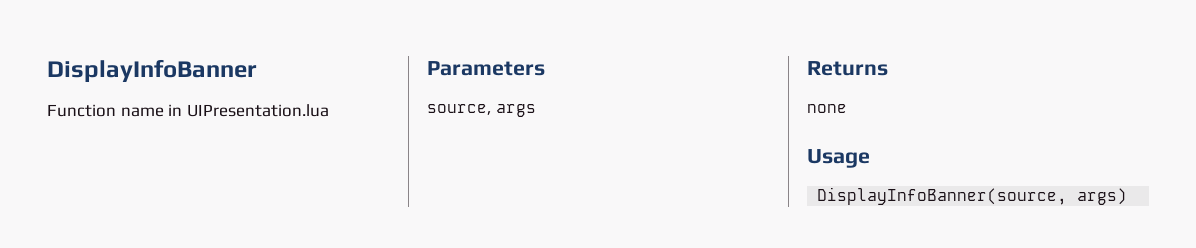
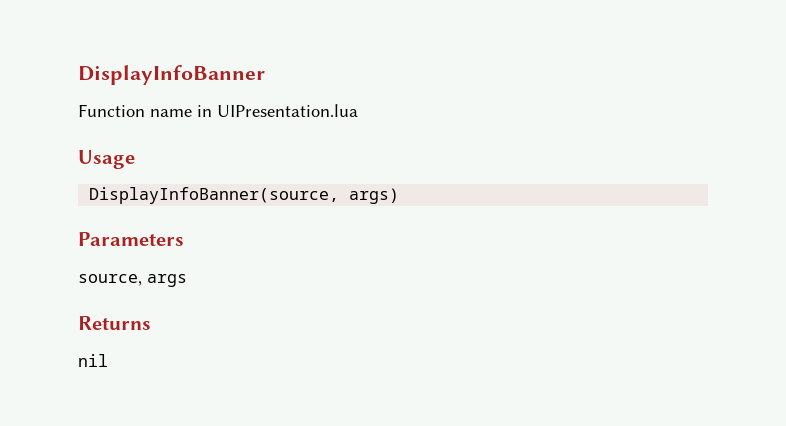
+ Usage
+ DisplayInfoBanner(source, args)
- none
- Usage
- DisplayInfoBanner(source, args)
+ nil

